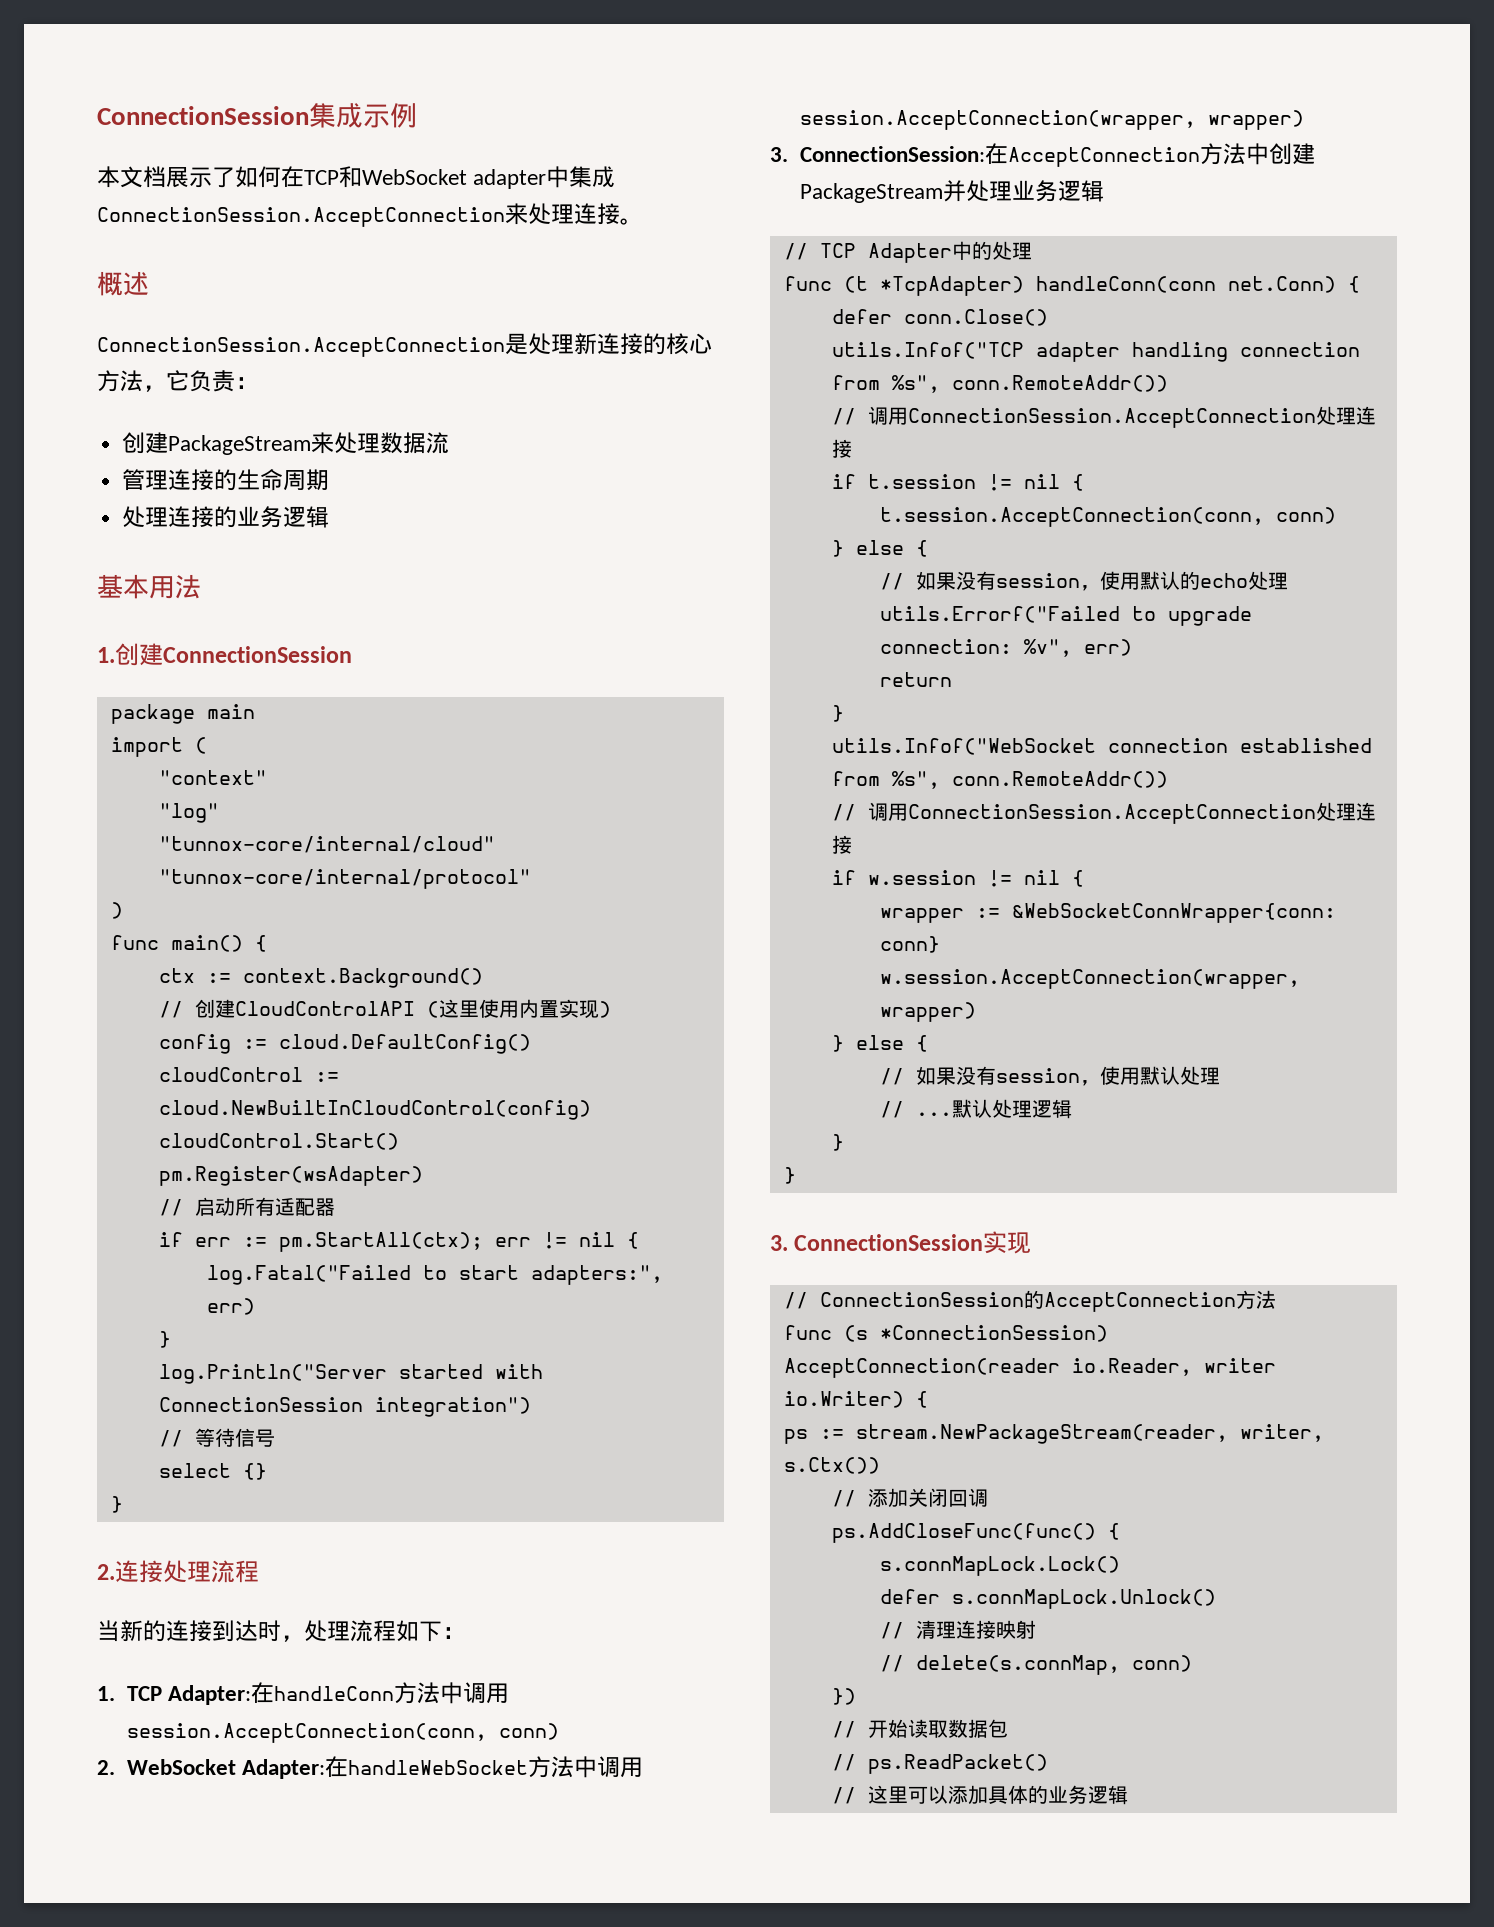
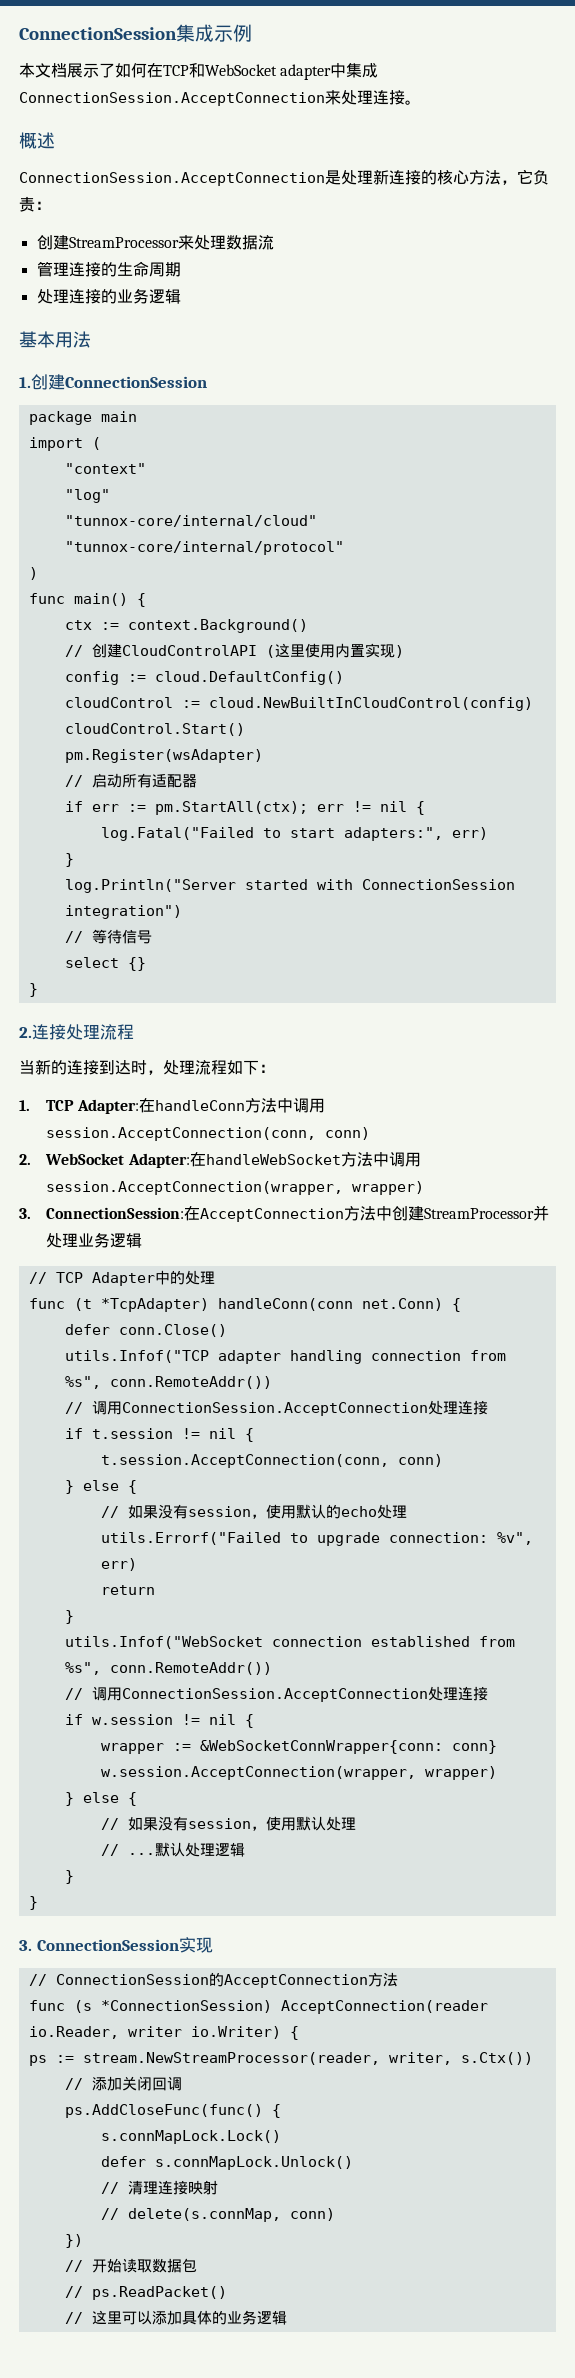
- 创建PackageStream来处理数据流
+ 创建StreamProcessor来处理数据流
- 3. ConnectionSession:在AcceptConnection方法中创建PackageStream并处理业务逻辑
+ 3. ConnectionSession:在AcceptConnection方法中创建StreamProcessor并处理业务逻辑
- ps := stream.NewPackageStream(reader, writer, s.Ctx())
+ ps := stream.NewStreamProcessor(reader, writer, s.Ctx())

